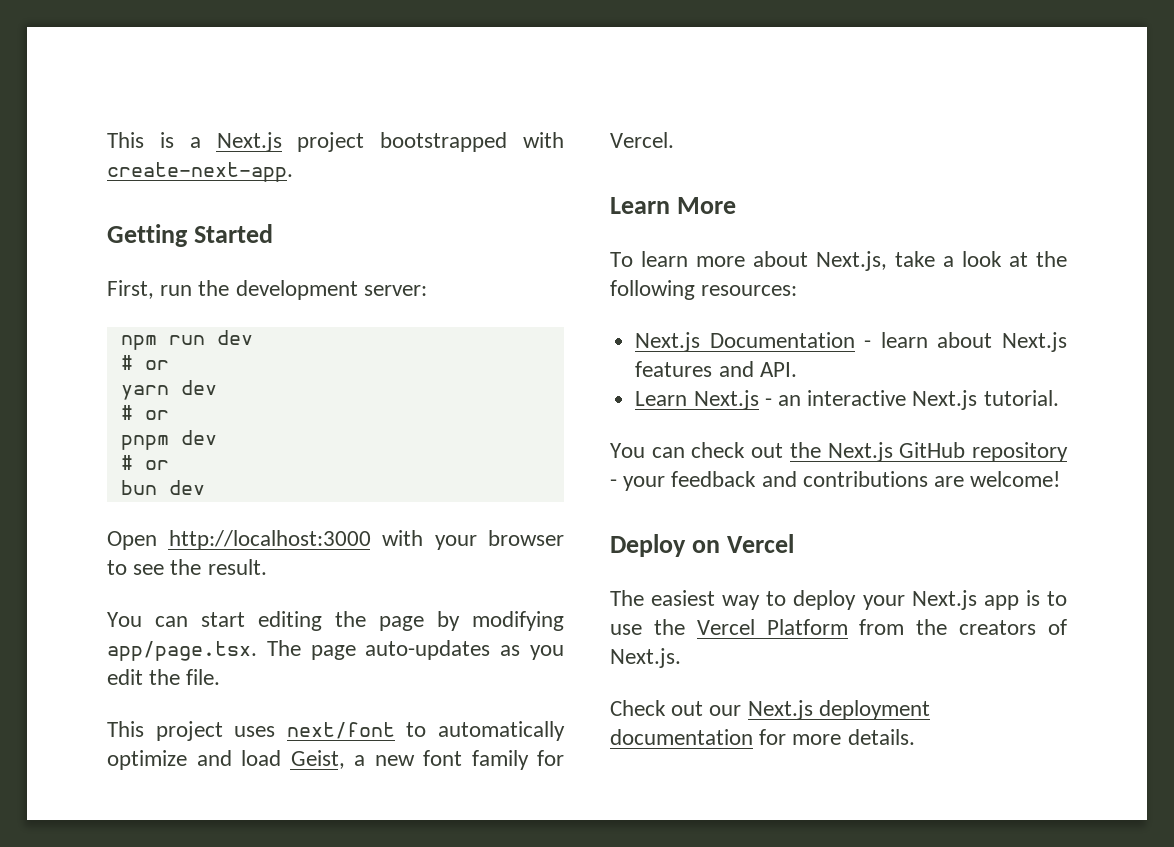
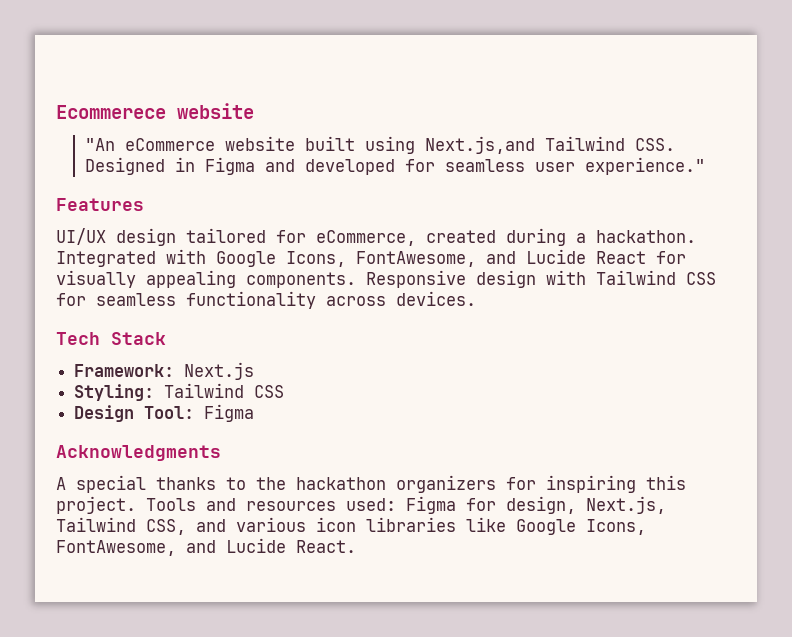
- This is a Next.js project bootstrapped with create-next-app.
- Getting Started
- First, run the development server:
- npm run dev
- # or
- yarn dev
- # or
- pnpm dev
- # or
- bun dev
- Open http://localhost:3000 with your browser to see the result.
- You can start editing the page by modifying app/page.tsx. The page auto-updates as you edit the file.
- This project uses next/font to automatically optimize and load Geist, a new font family for Vercel.
- Learn More
- To learn more about Next.js, take a look at the following resources:
- Next.js Documentation - learn about Next.js features and API.
- Learn Next.js - an interactive Next.js tutorial.
- You can check out the Next.js GitHub repository - your feedback and contributions are welcome!
- Deploy on Vercel
- The easiest way to deploy your Next.js app is to use the Vercel Platform from the creators of Next.js.
- Check out our Next.js deployment documentation for more details.
+ Ecommerece website
+ "An eCommerce website built using Next.js,and Tailwind CSS. Designed in Figma and developed for seamless user experience."
+ Features
+ UI/UX design tailored for eCommerce, created during a hackathon. Integrated with Google Icons, FontAwesome, and Lucide React for visually appealing components. Responsive design with Tailwind CSS for seamless functionality across devices.
+ Tech Stack
+ Framework: Next.js
+ Styling: Tailwind CSS
+ Design Tool: Figma
+ Acknowledgments
+ A special thanks to the hackathon organizers for inspiring this project. Tools and resources used: Figma for design, Next.js, Tailwind CSS, and various icon libraries like Google Icons, FontAwesome, and Lucide React.

